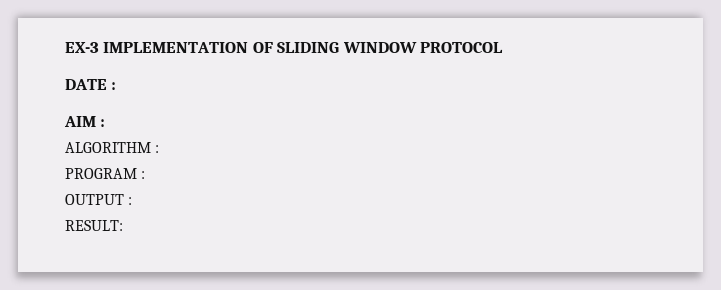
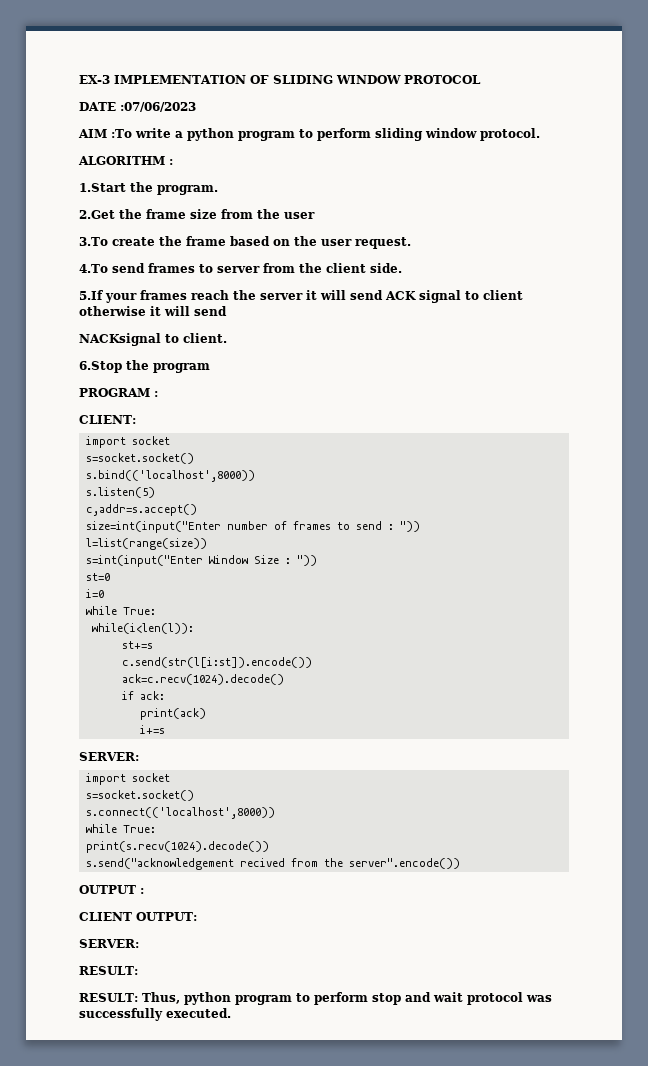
- DATE :
+ DATE :07/06/2023
- AIM :
+ AIM :To write a python program to perform sliding window protocol.
  ALGORITHM :
+ 1.Start the program.
+ 2.Get the frame size from the user
+ 3.To create the frame based on the user request.
+ 4.To send frames to server from the client side.
+ 5.If your frames reach the server it will send ACK signal to client otherwise it will send
+ NACKsignal to client.
+ 6.Stop the program
  PROGRAM :
+ CLIENT:
+ import socket
+ s=socket.socket()
+ s.bind(('localhost',8000))
+ s.listen(5)
+ c,addr=s.accept()
+ size=int(input("Enter number of frames to send : "))
+ l=list(range(size))
+ s=int(input("Enter Window Size : "))
+ st=0
+ i=0
+ while True:
+ while(i<len(l)):
+ st+=s
+ c.send(str(l[i:st]).encode())
+ ack=c.recv(1024).decode()
+ if ack:
+ print(ack)
+ i+=s
+ SERVER:
+ import socket
+ s=socket.socket()
+ s.connect(('localhost',8000))
+ while True:
+ print(s.recv(1024).decode())
+ s.send("acknowledgement recived from the server".encode())
  OUTPUT :
+ CLIENT OUTPUT:
+ SERVER:
  RESULT:
+ RESULT: Thus, python program to perform stop and wait protocol was successfully executed.

